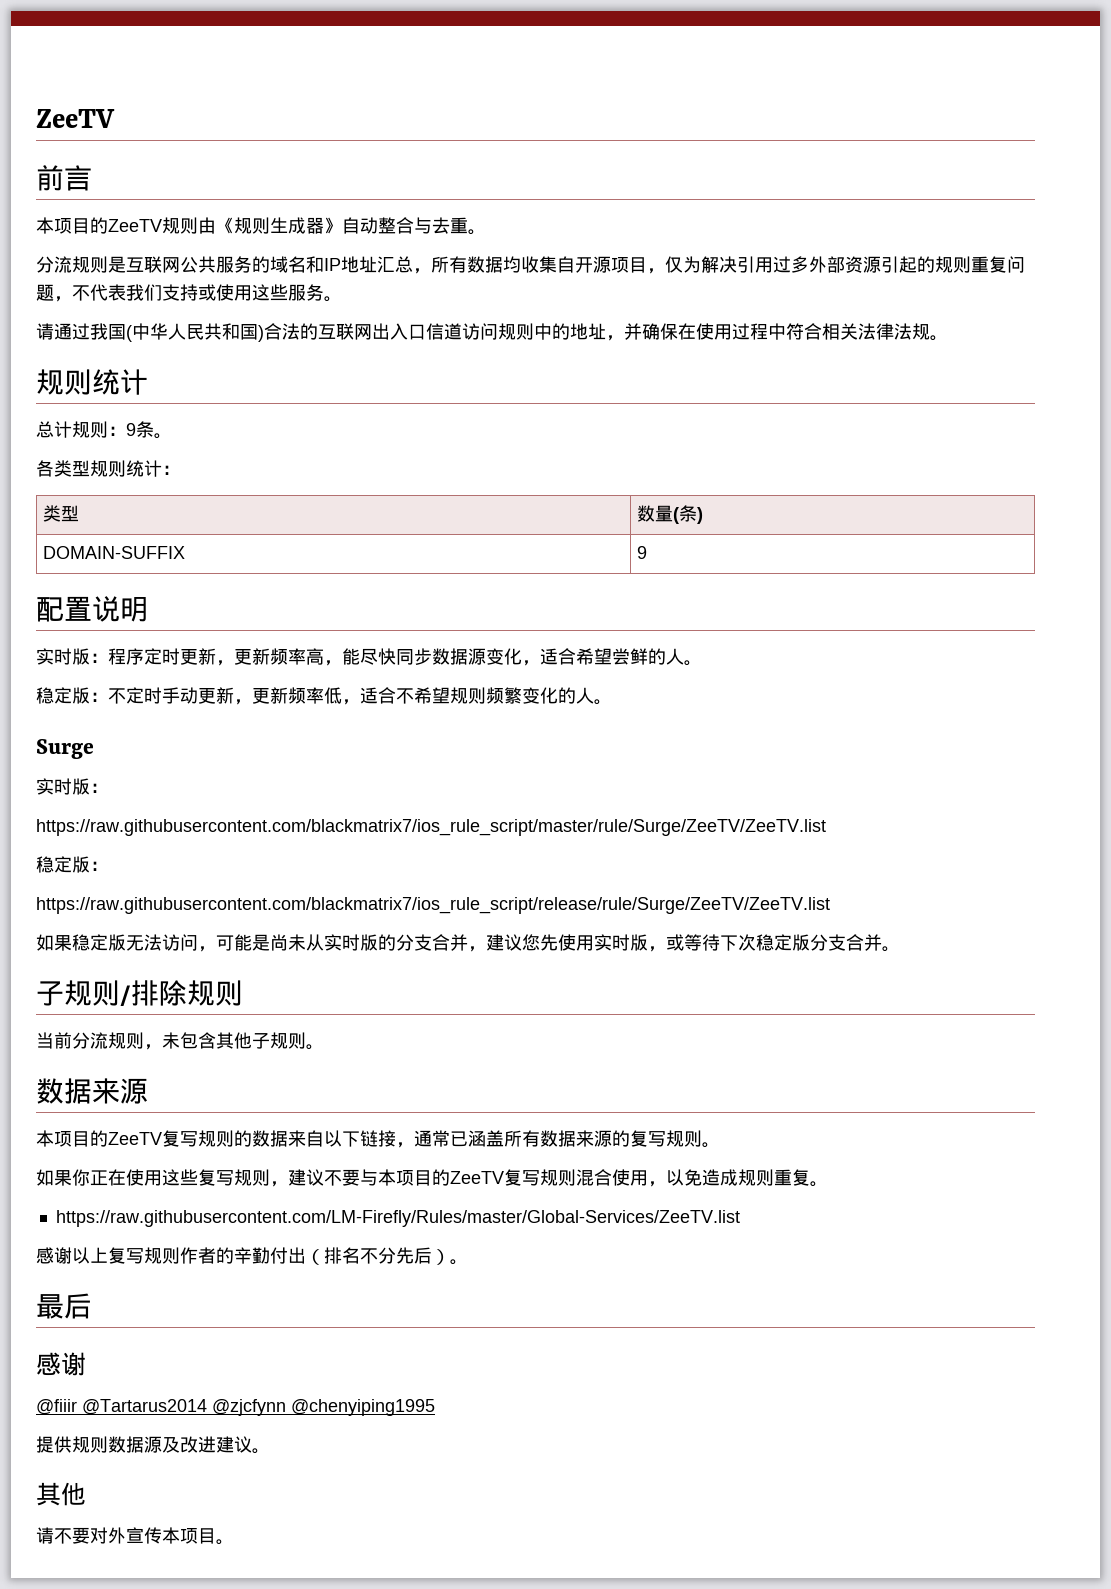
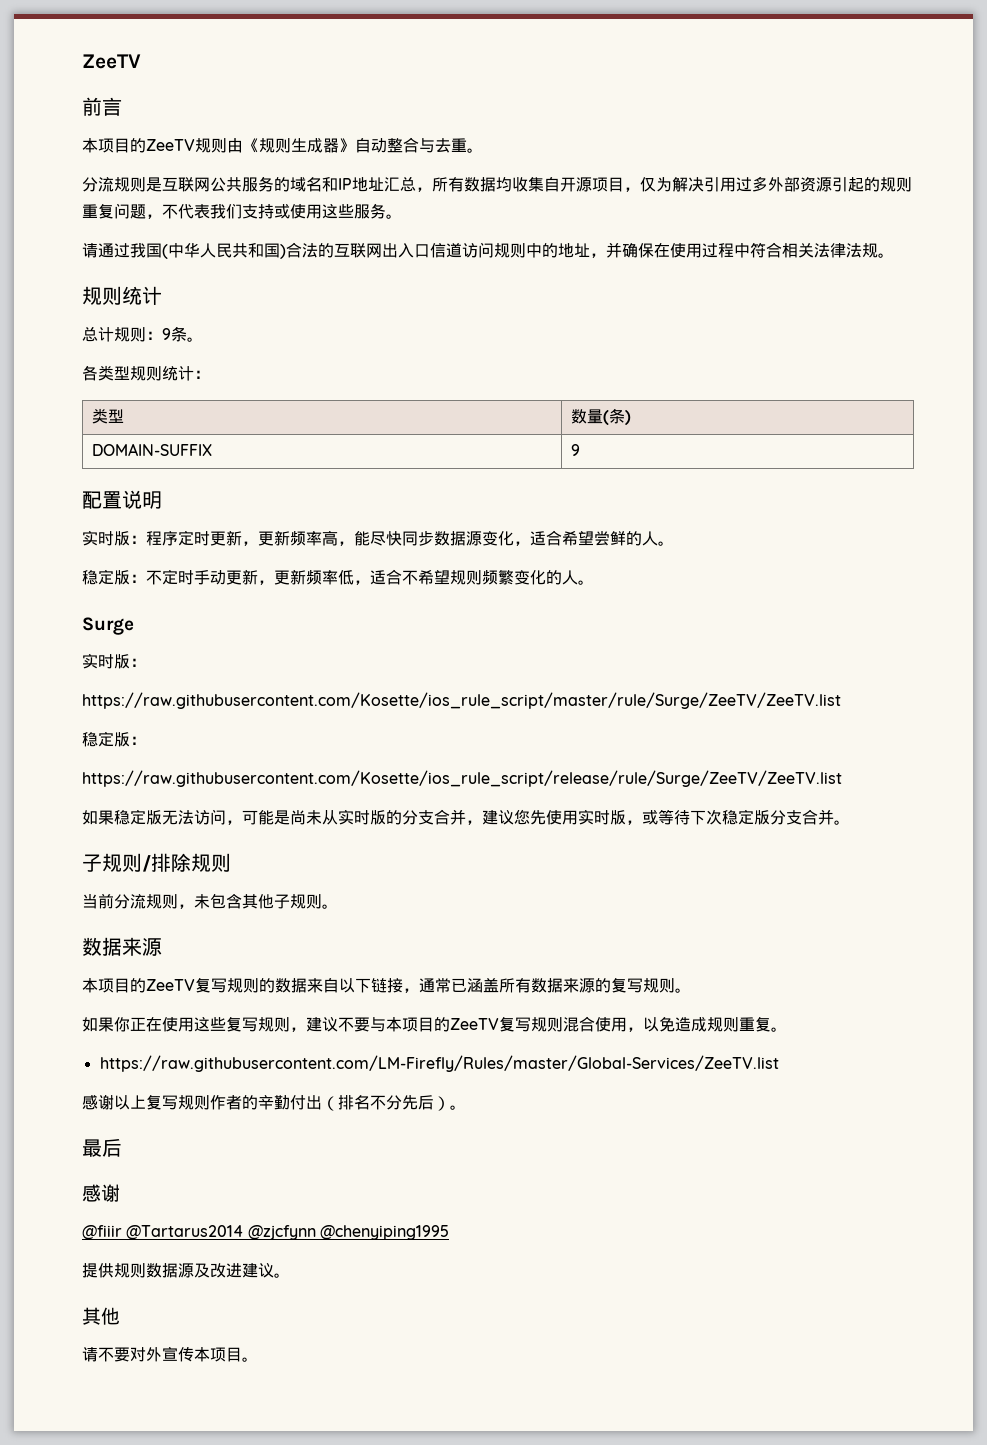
- https://raw.githubusercontent.com/blackmatrix7/ios_rule_script/master/rule/Surge/ZeeTV/ZeeTV.list
+ https://raw.githubusercontent.com/Kosette/ios_rule_script/master/rule/Surge/ZeeTV/ZeeTV.list
- https://raw.githubusercontent.com/blackmatrix7/ios_rule_script/release/rule/Surge/ZeeTV/ZeeTV.list
+ https://raw.githubusercontent.com/Kosette/ios_rule_script/release/rule/Surge/ZeeTV/ZeeTV.list

